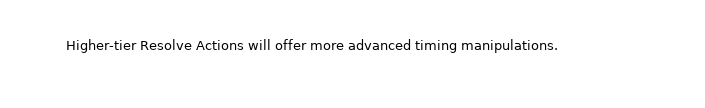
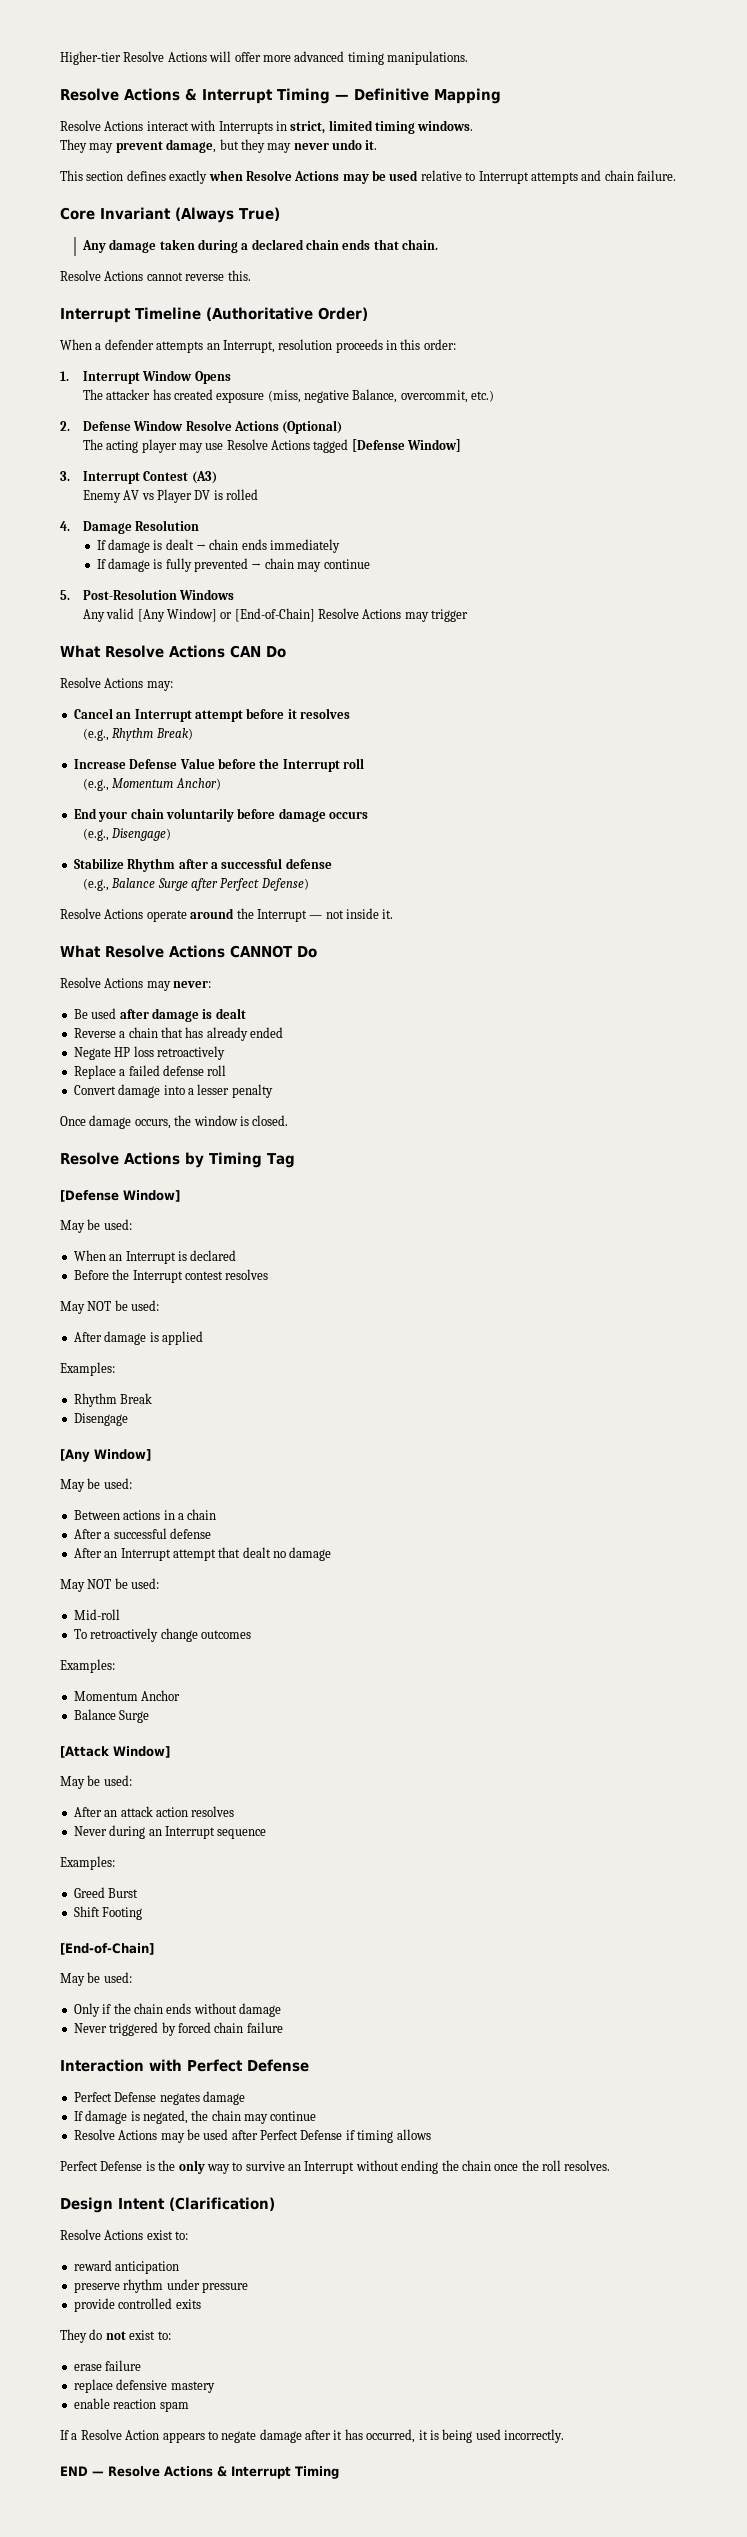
+ Resolve Actions & Interrupt Timing — Definitive Mapping
+ Resolve Actions interact with Interrupts in strict, limited timing windows.
+ They may prevent damage, but they may never undo it.
+ This section defines exactly when Resolve Actions may be used relative to Interrupt attempts and chain failure.
+ Core Invariant (Always True)
+ Any damage taken during a declared chain ends that chain.
+ Resolve Actions cannot reverse this.
+ Interrupt Timeline (Authoritative Order)
+ When a defender attempts an Interrupt, resolution proceeds in this order:
+ 1. Interrupt Window Opens
+ The attacker has created exposure (miss, negative Balance, overcommit, etc.)
+ 2. Defense Window Resolve Actions (Optional)
+ The acting player may use Resolve Actions tagged [Defense Window]
+ 3. Interrupt Contest (A3)
+ Enemy AV vs Player DV is rolled
+ 4. Damage Resolution
+ If damage is dealt → chain ends immediately
+ If damage is fully prevented → chain may continue
+ 5. Post-Resolution Windows
+ Any valid [Any Window] or [End-of-Chain] Resolve Actions may trigger
+ What Resolve Actions CAN Do
+ Resolve Actions may:
+ Cancel an Interrupt attempt before it resolves
+ (e.g., Rhythm Break)
+ Increase Defense Value before the Interrupt roll
+ (e.g., Momentum Anchor)
+ End your chain voluntarily before damage occurs
+ (e.g., Disengage)
+ Stabilize Rhythm after a successful defense
+ (e.g., Balance Surge after Perfect Defense)
+ Resolve Actions operate around the Interrupt — not inside it.
+ What Resolve Actions CANNOT Do
+ Resolve Actions may never:
+ Be used after damage is dealt
+ Reverse a chain that has already ended
+ Negate HP loss retroactively
+ Replace a failed defense roll
+ Convert damage into a lesser penalty
+ Once damage occurs, the window is closed.
+ Resolve Actions by Timing Tag
+ [Defense Window]
+ May be used:
+ When an Interrupt is declared
+ Before the Interrupt contest resolves
+ May NOT be used:
+ After damage is applied
+ Examples:
+ Rhythm Break
+ Disengage
+ [Any Window]
+ May be used:
+ Between actions in a chain
+ After a successful defense
+ After an Interrupt attempt that dealt no damage
+ May NOT be used:
+ Mid-roll
+ To retroactively change outcomes
+ Examples:
+ Momentum Anchor
+ Balance Surge
+ [Attack Window]
+ May be used:
+ After an attack action resolves
+ Never during an Interrupt sequence
+ Examples:
+ Greed Burst
+ Shift Footing
+ [End-of-Chain]
+ May be used:
+ Only if the chain ends without damage
+ Never triggered by forced chain failure
+ Interaction with Perfect Defense
+ Perfect Defense negates damage
+ If damage is negated, the chain may continue
+ Resolve Actions may be used after Perfect Defense if timing allows
+ Perfect Defense is the only way to survive an Interrupt without ending the chain once the roll resolves.
+ Design Intent (Clarification)
+ Resolve Actions exist to:
+ reward anticipation
+ preserve rhythm under pressure
+ provide controlled exits
+ They do not exist to:
+ erase failure
+ replace defensive mastery
+ enable reaction spam
+ If a Resolve Action appears to negate damage after it has occurred, it is being used incorrectly.
+ END — Resolve Actions & Interrupt Timing

